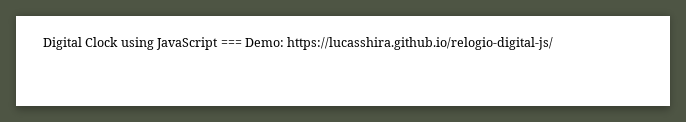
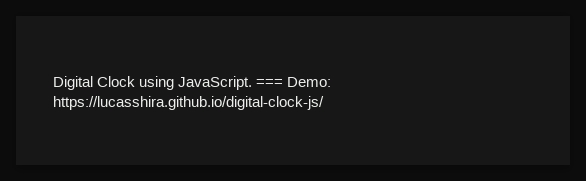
- Digital Clock using JavaScript === Demo: https://lucasshira.github.io/relogio-digital-js/
+ Digital Clock using JavaScript. === Demo: https://lucasshira.github.io/digital-clock-js/

